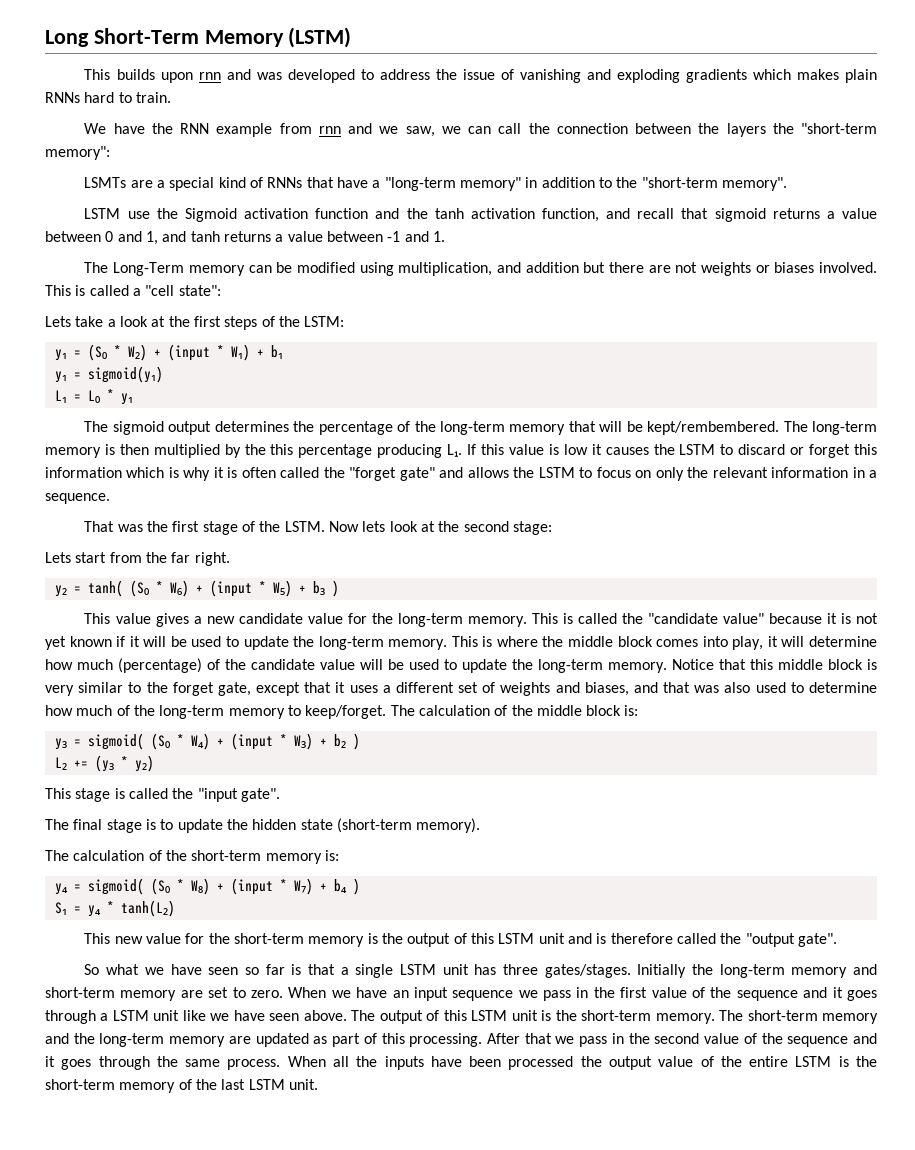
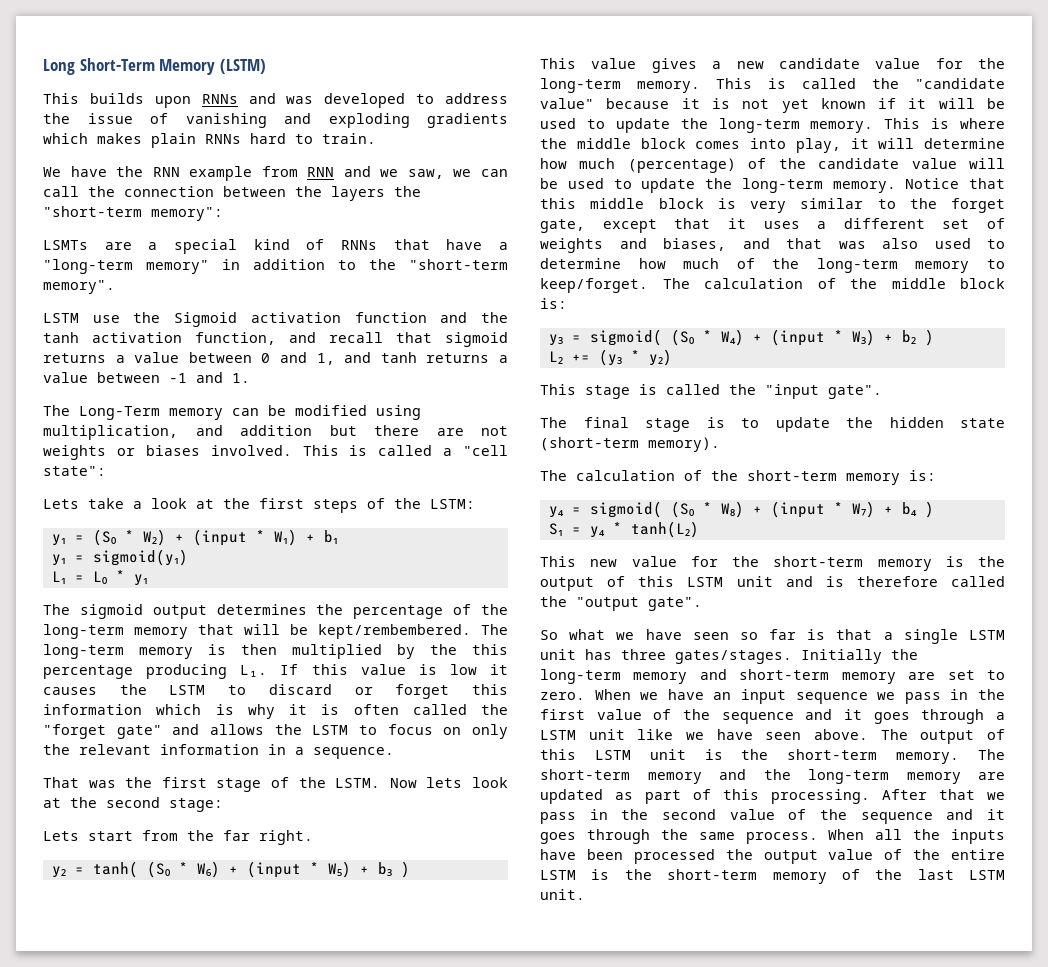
- This builds upon rnn and was developed to address the issue of vanishing and exploding gradients which makes plain RNNs hard to train.
+ This builds upon RNNs and was developed to address the issue of vanishing and exploding gradients which makes plain RNNs hard to train.
- We have the RNN example from rnn and we saw, we can call the connection between the layers the "short-term memory":
+ We have the RNN example from RNN and we saw, we can call the connection between the layers the "short-term memory":

